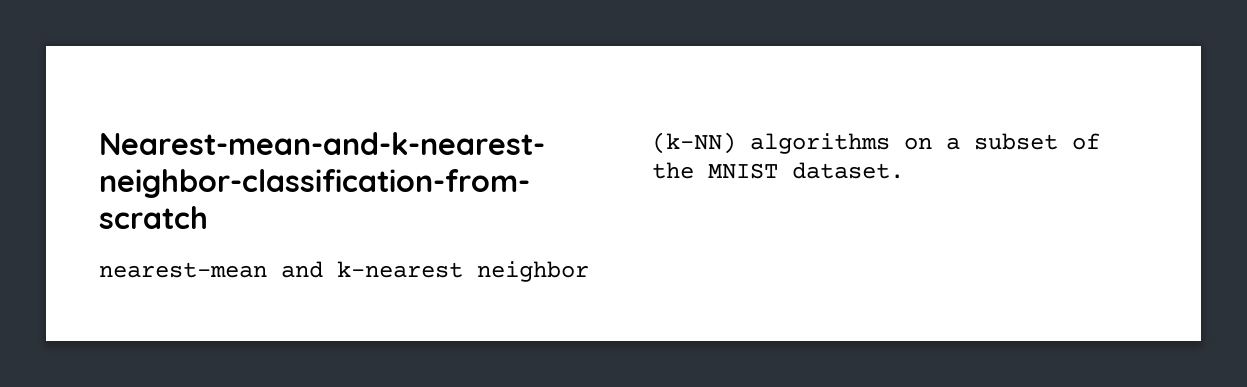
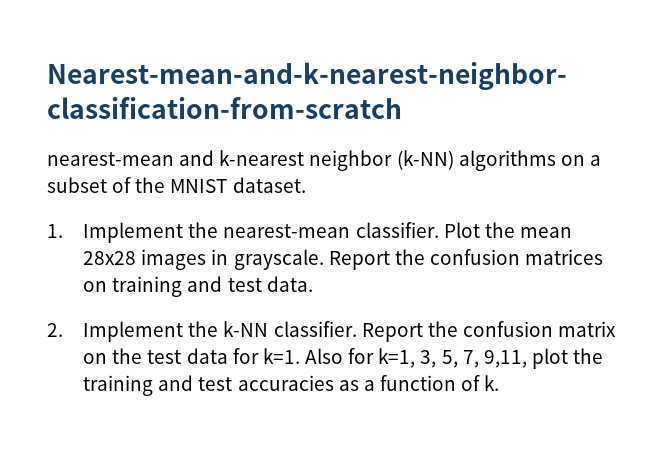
+ 1. Implement the nearest-mean classifier. Plot the mean 28x28 images in grayscale. Report the confusion matrices on training and test data.
+ 2. Implement the k-NN classifier. Report the confusion matrix on the test data for k=1. Also for k=1, 3, 5, 7, 9,11, plot the training and test accuracies as a function of k.

